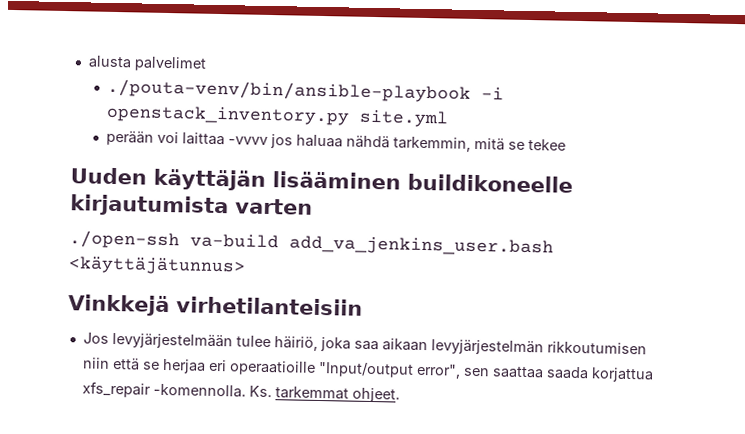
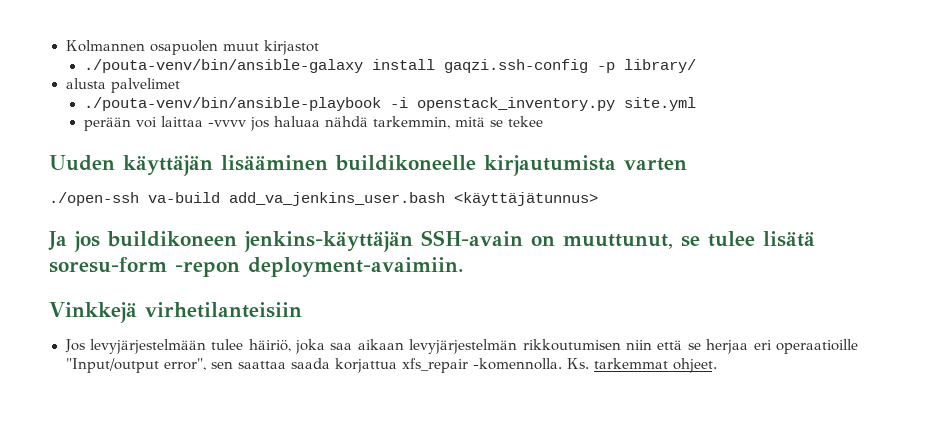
+ Kolmannen osapuolen muut kirjastot
+ ./pouta-venv/bin/ansible-galaxy install gaqzi.ssh-config -p library/
+ Ja jos buildikoneen jenkins-käyttäjän SSH-avain on muuttunut, se tulee lisätä soresu-form -repon deployment-avaimiin.

